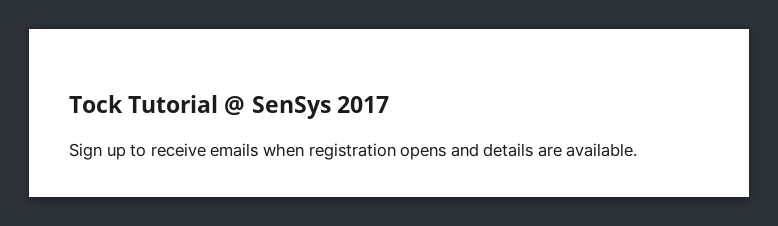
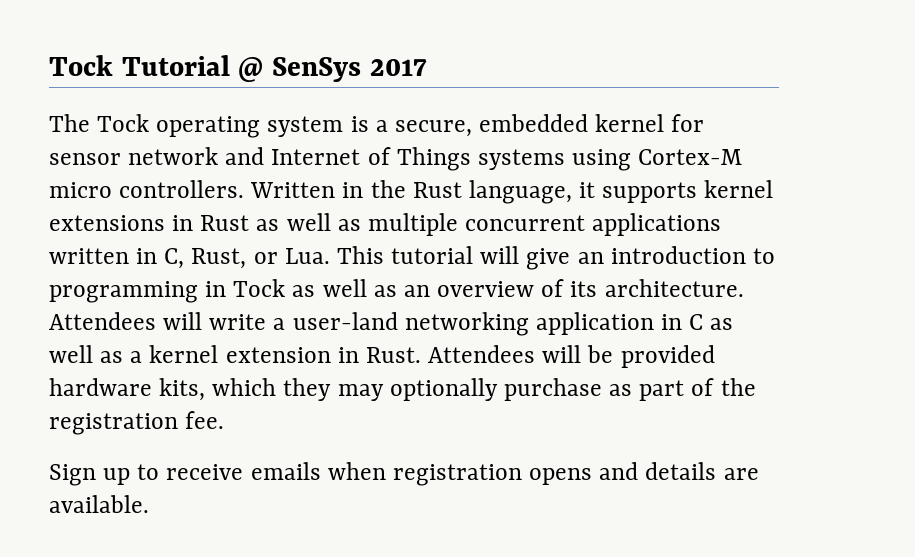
+ The Tock operating system is a secure, embedded kernel for sensor network and Internet of Things systems using Cortex-M micro controllers. Written in the Rust language, it supports kernel extensions in Rust as well as multiple concurrent applications written in C, Rust, or Lua. This tutorial will give an introduction to programming in Tock as well as an overview of its architecture. Attendees will write a user-land networking application in C as well as a kernel extension in Rust. Attendees will be provided hardware kits, which they may optionally purchase as part of the registration fee.

